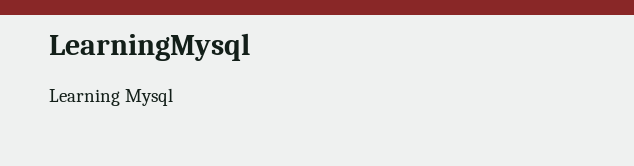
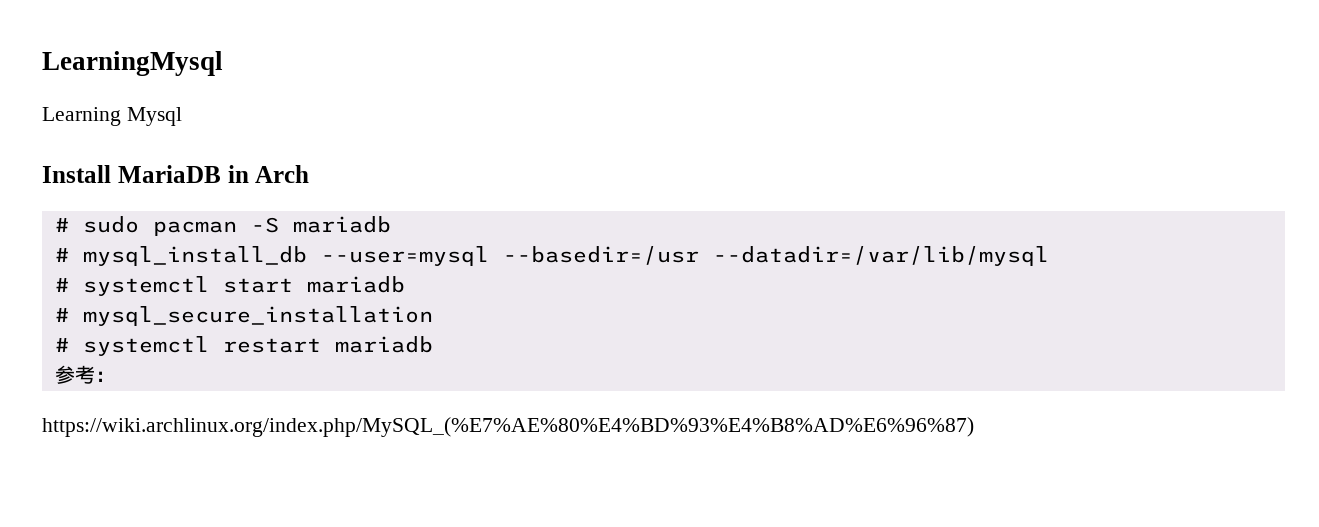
+ Install MariaDB in Arch
+ # sudo pacman -S mariadb
+ # mysql_install_db --user=mysql --basedir=/usr --datadir=/var/lib/mysql
+ # systemctl start mariadb
+ # mysql_secure_installation
+ # systemctl restart mariadb
+ 参考：
+ https://wiki.archlinux.org/index.php/MySQL_(%E7%AE%80%E4%BD%93%E4%B8%AD%E6%96%87)

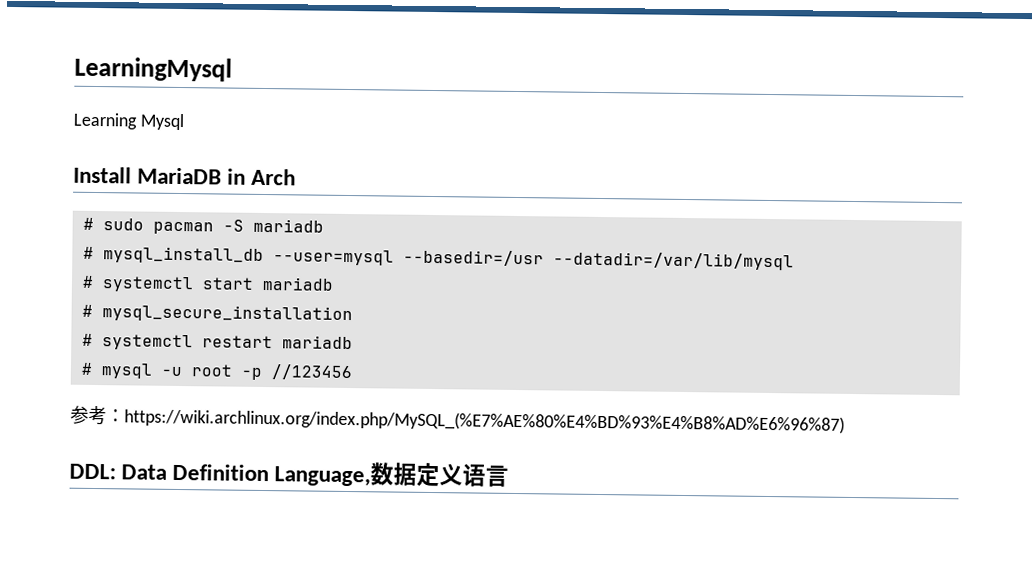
- 参考：
- https://wiki.archlinux.org/index.php/MySQL_(%E7%AE%80%E4%BD%93%E4%B8%AD%E6%96%87)
+ # mysql -u root -p //123456
+ 参考：https://wiki.archlinux.org/index.php/MySQL_(%E7%AE%80%E4%BD%93%E4%B8%AD%E6%96%87)
+ DDL: Data Definition Language,数据定义语言

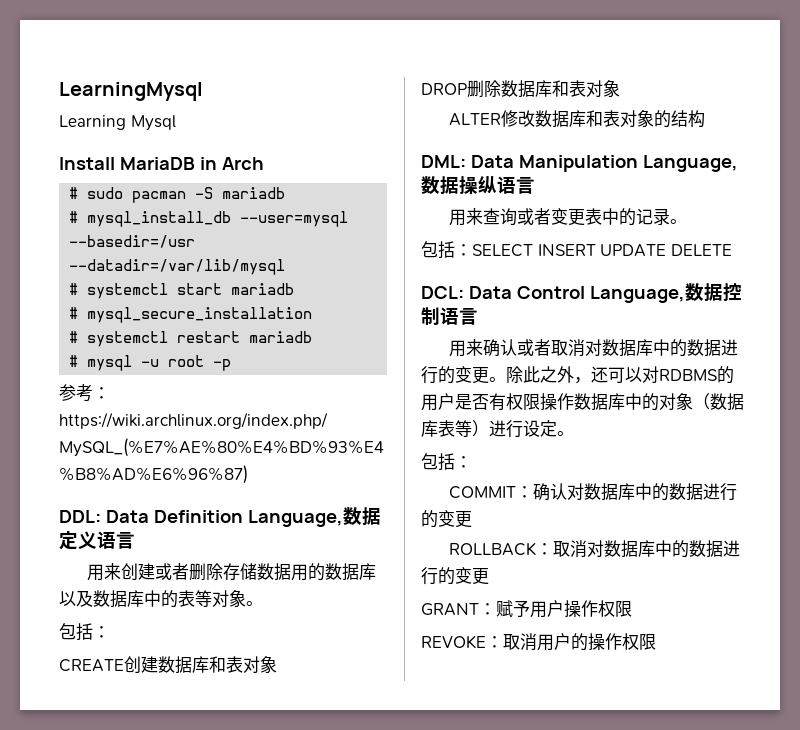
- # mysql -u root -p //123456
+ # mysql -u root -p
+ 用来创建或者删除存储数据用的数据库以及数据库中的表等对象。
+ 包括：
+ CREATE创建数据库和表对象
+ DROP删除数据库和表对象
+ ALTER修改数据库和表对象的结构
+ DML: Data Manipulation Language,数据操纵语言
+ 用来查询或者变更表中的记录。
+ 包括：SELECT INSERT UPDATE DELETE
+ DCL: Data Control Language,数据控制语言
+ 用来确认或者取消对数据库中的数据进行的变更。除此之外，还可以对RDBMS的用户是否有权限操作数据库中的对象（数据库表等）进行设定。
+ 包括：
+ COMMIT：确认对数据库中的数据进行的变更
+ ROLLBACK：取消对数据库中的数据进行的变更
+ GRANT：赋予用户操作权限
+ REVOKE：取消用户的操作权限

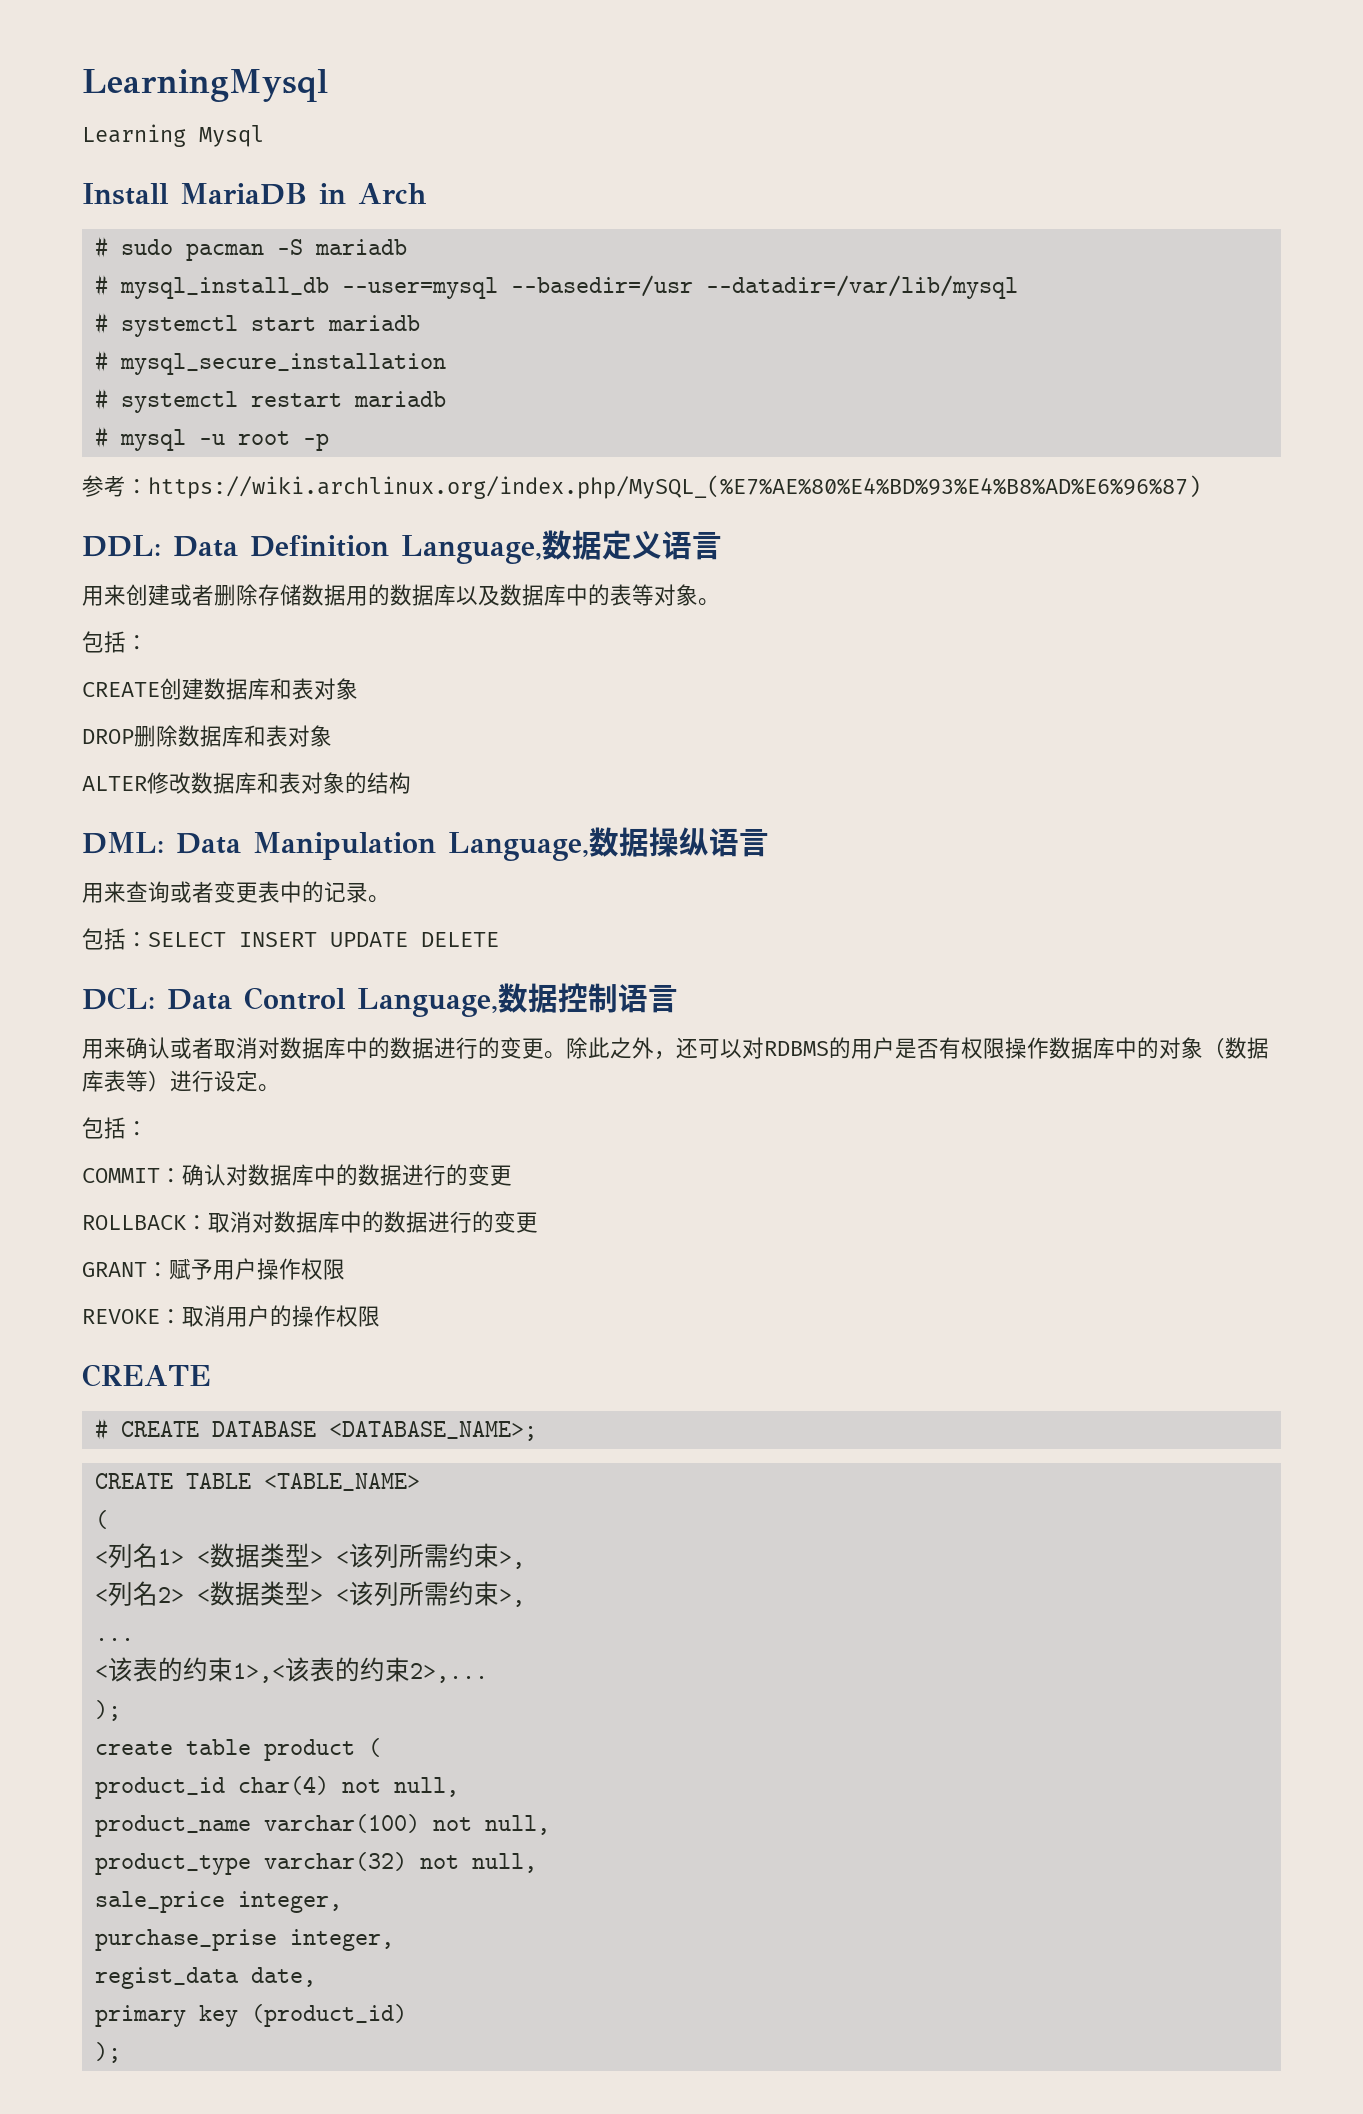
  REVOKE：取消用户的操作权限
+ CREATE
+ # CREATE DATABASE <DATABASE_NAME>;
+ CREATE TABLE <TABLE_NAME>
+ (
+ <列名1> <数据类型> <该列所需约束>,
+ <列名2> <数据类型> <该列所需约束>,
+ ...
+ <该表的约束1>,<该表的约束2>,...
+ );
+ create table product (
+ product_id char(4) not null,
+ product_name varchar(100) not null,
+ product_type varchar(32) not null,
+ sale_price integer,
+ purchase_prise integer,
+ regist_data date,
+ primary key (product_id)
+ );

